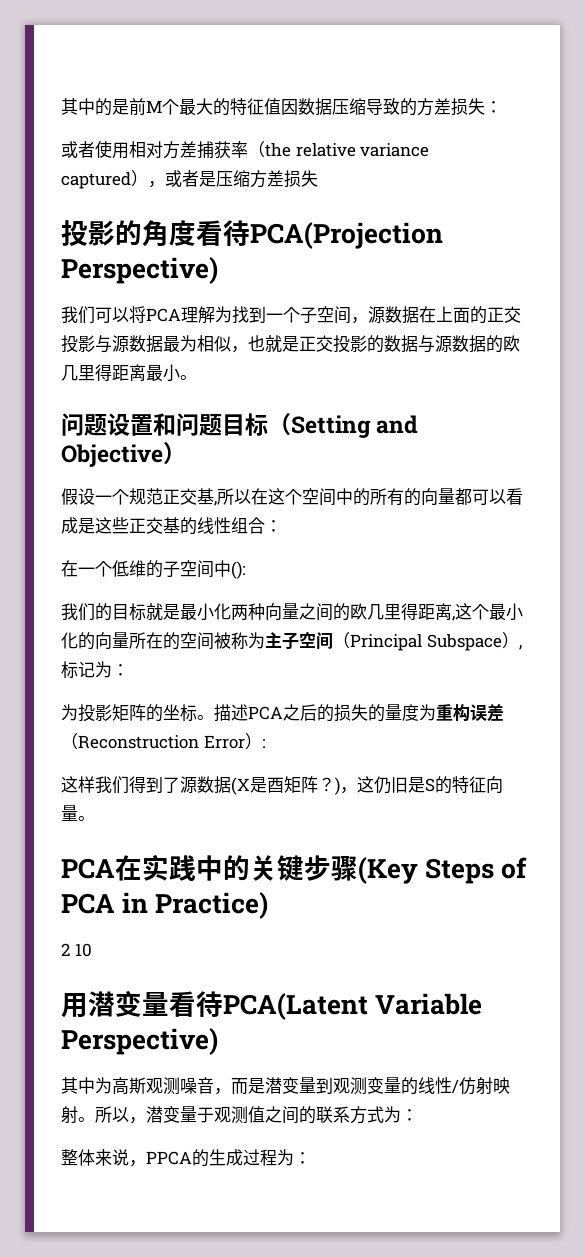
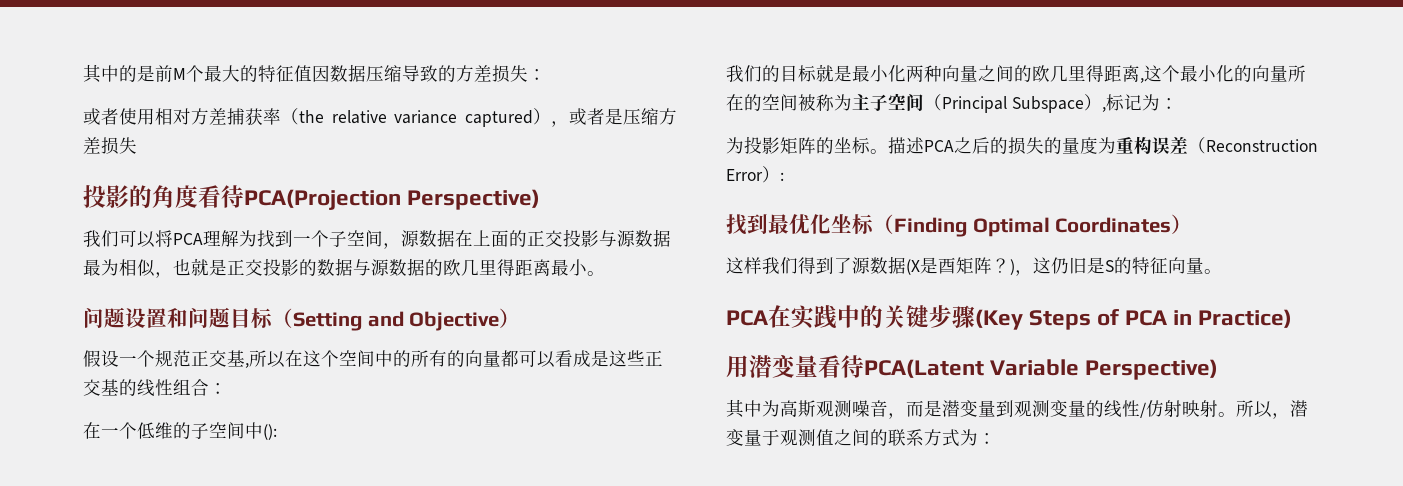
+ 找到最优化坐标（Finding Optimal Coordinates）
- 2 10
- 整体来说，PPCA的生成过程为：

